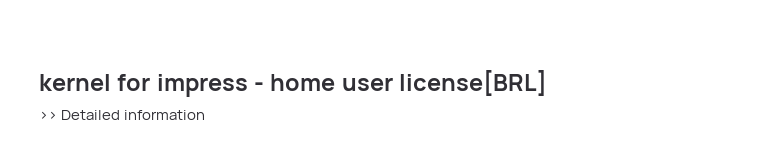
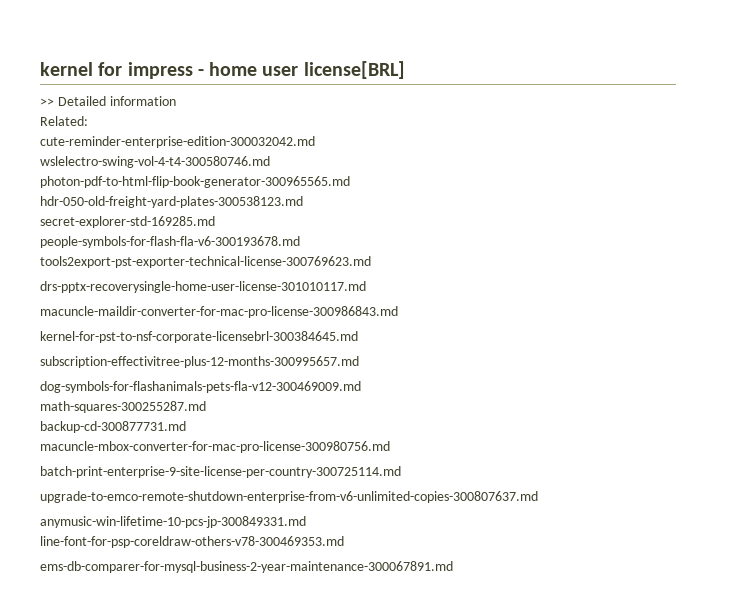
+ Related:
+ cute-reminder-enterprise-edition-300032042.md
+ wslelectro-swing-vol-4-t4-300580746.md
+ photon-pdf-to-html-flip-book-generator-300965565.md
+ hdr-050-old-freight-yard-plates-300538123.md
+ secret-explorer-std-169285.md
+ people-symbols-for-flash-fla-v6-300193678.md
+ tools2export-pst-exporter-technical-license-300769623.md
+ drs-pptx-recoverysingle-home-user-license-301010117.md
+ macuncle-maildir-converter-for-mac-pro-license-300986843.md
+ kernel-for-pst-to-nsf-corporate-licensebrl-300384645.md
+ subscription-effectivitree-plus-12-months-300995657.md
+ dog-symbols-for-flashanimals-pets-fla-v12-300469009.md
+ math-squares-300255287.md
+ backup-cd-300877731.md
+ macuncle-mbox-converter-for-mac-pro-license-300980756.md
+ batch-print-enterprise-9-site-license-per-country-300725114.md
+ upgrade-to-emco-remote-shutdown-enterprise-from-v6-unlimited-copies-300807637.md
+ anymusic-win-lifetime-10-pcs-jp-300849331.md
+ line-font-for-psp-coreldraw-others-v78-300469353.md
+ ems-db-comparer-for-mysql-business-2-year-maintenance-300067891.md

